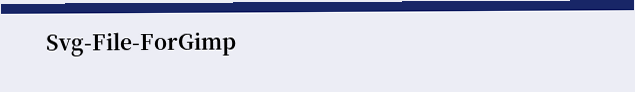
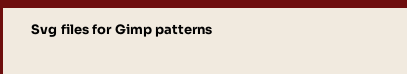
- Svg-File-ForGimp
+ Svg files for Gimp patterns

